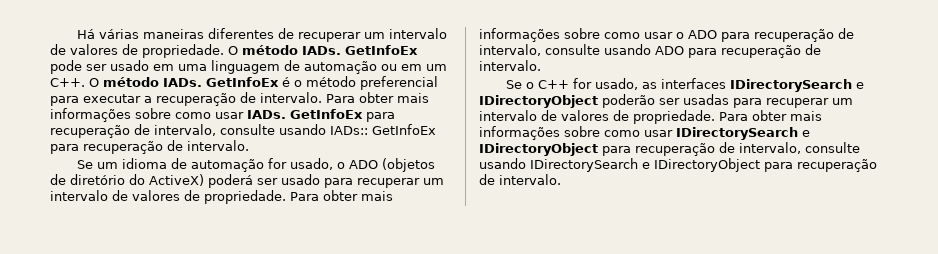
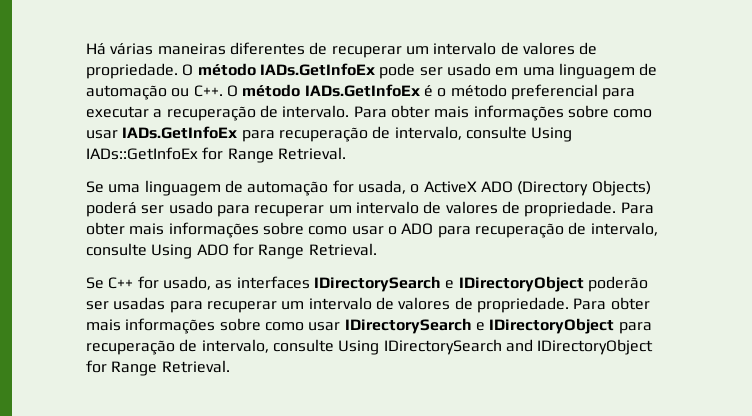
- O método IADs. GetInfoEx pode ser usado em uma linguagem de automação ou em um C++. O método IADs. GetInfoEx é o método preferencial para executar a recuperação de intervalo.
+ O método IADs.GetInfoEx pode ser usado em uma linguagem de automação ou C++. O método IADs.GetInfoEx é o método preferencial para executar a recuperação de intervalo.
- Para obter mais informações sobre como usar IADs. GetInfoEx para recuperação de intervalo, consulte usando IADs:: GetInfoEx para recuperação de intervalo.
- Se um idioma de automação for usado, o ADO (objetos de diretório do ActiveX) poderá ser usado para recuperar um intervalo de valores de propriedade.
+ Para obter mais informações sobre como usar IADs.GetInfoEx para recuperação de intervalo, consulte Using IADs::GetInfoEx for Range Retrieval.
+ Se uma linguagem de automação for usada, o ActiveX ADO (Directory Objects) poderá ser usado para recuperar um intervalo de valores de propriedade.
- Para obter mais informações sobre como usar o ADO para recuperação de intervalo, consulte usando ADO para recuperação de intervalo.
- Se o C++ for usado, as interfaces IDirectorySearch e IDirectoryObject poderão ser usadas para recuperar um intervalo de valores de propriedade.
+ Para obter mais informações sobre como usar o ADO para recuperação de intervalo, consulte Using ADO for Range Retrieval.
+ Se C++ for usado, as interfaces IDirectorySearch e IDirectoryObject poderão ser usadas para recuperar um intervalo de valores de propriedade.
- Para obter mais informações sobre como usar IDirectorySearch e IDirectoryObject para recuperação de intervalo, consulte usando IDirectorySearch e IDirectoryObject para recuperação de intervalo.
+ Para obter mais informações sobre como usar IDirectorySearch e IDirectoryObject para recuperação de intervalo, consulte Using IDirectorySearch and IDirectoryObject for Range Retrieval.

